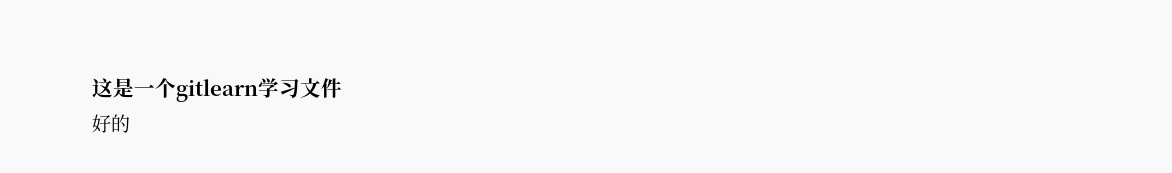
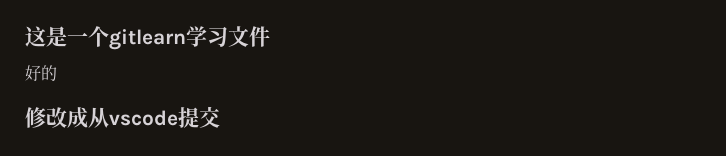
+ 修改成从vscode提交

